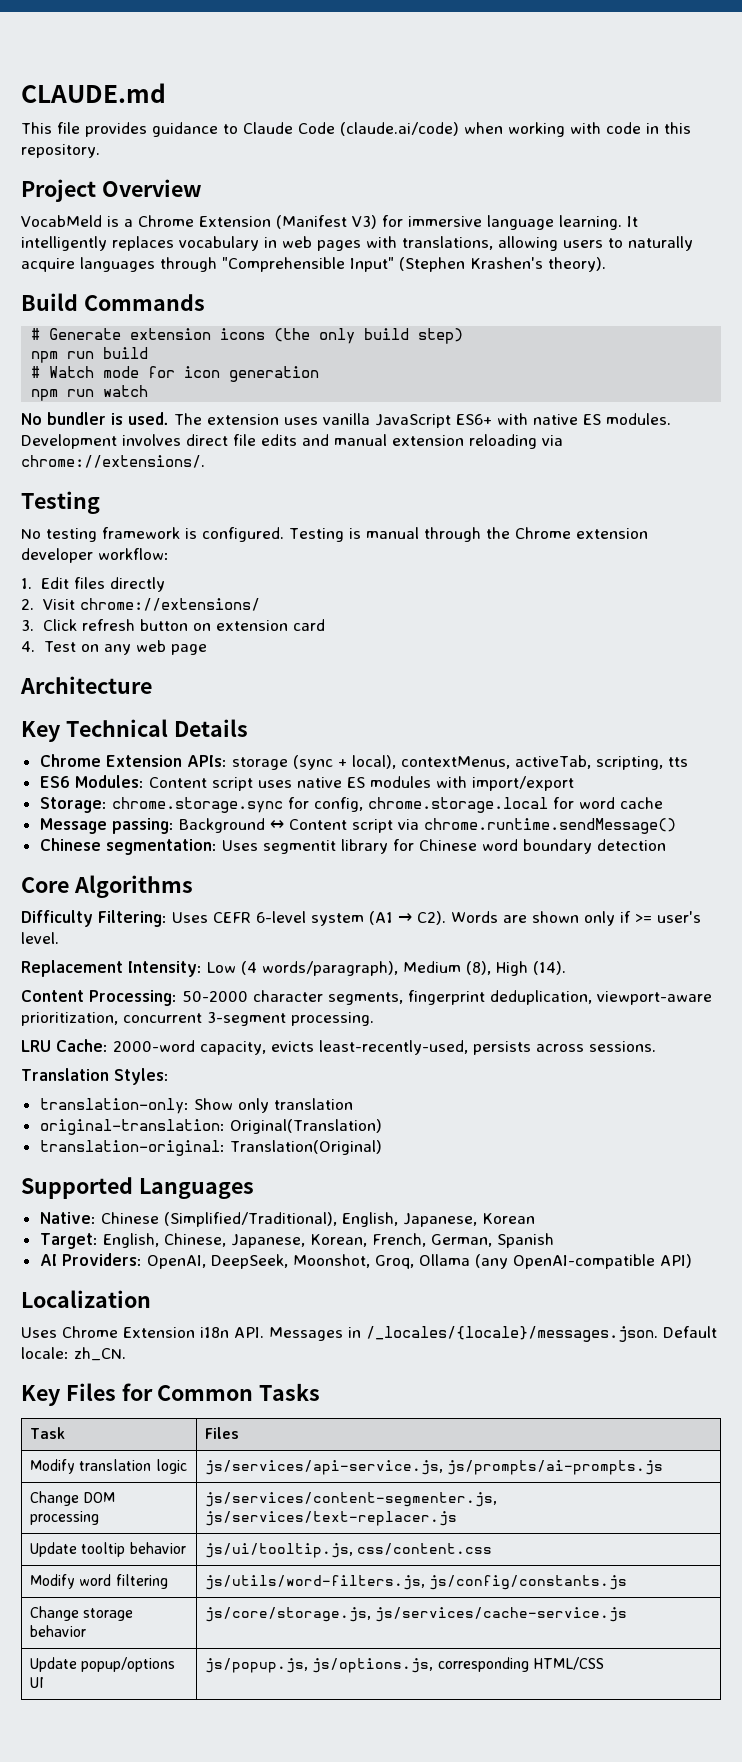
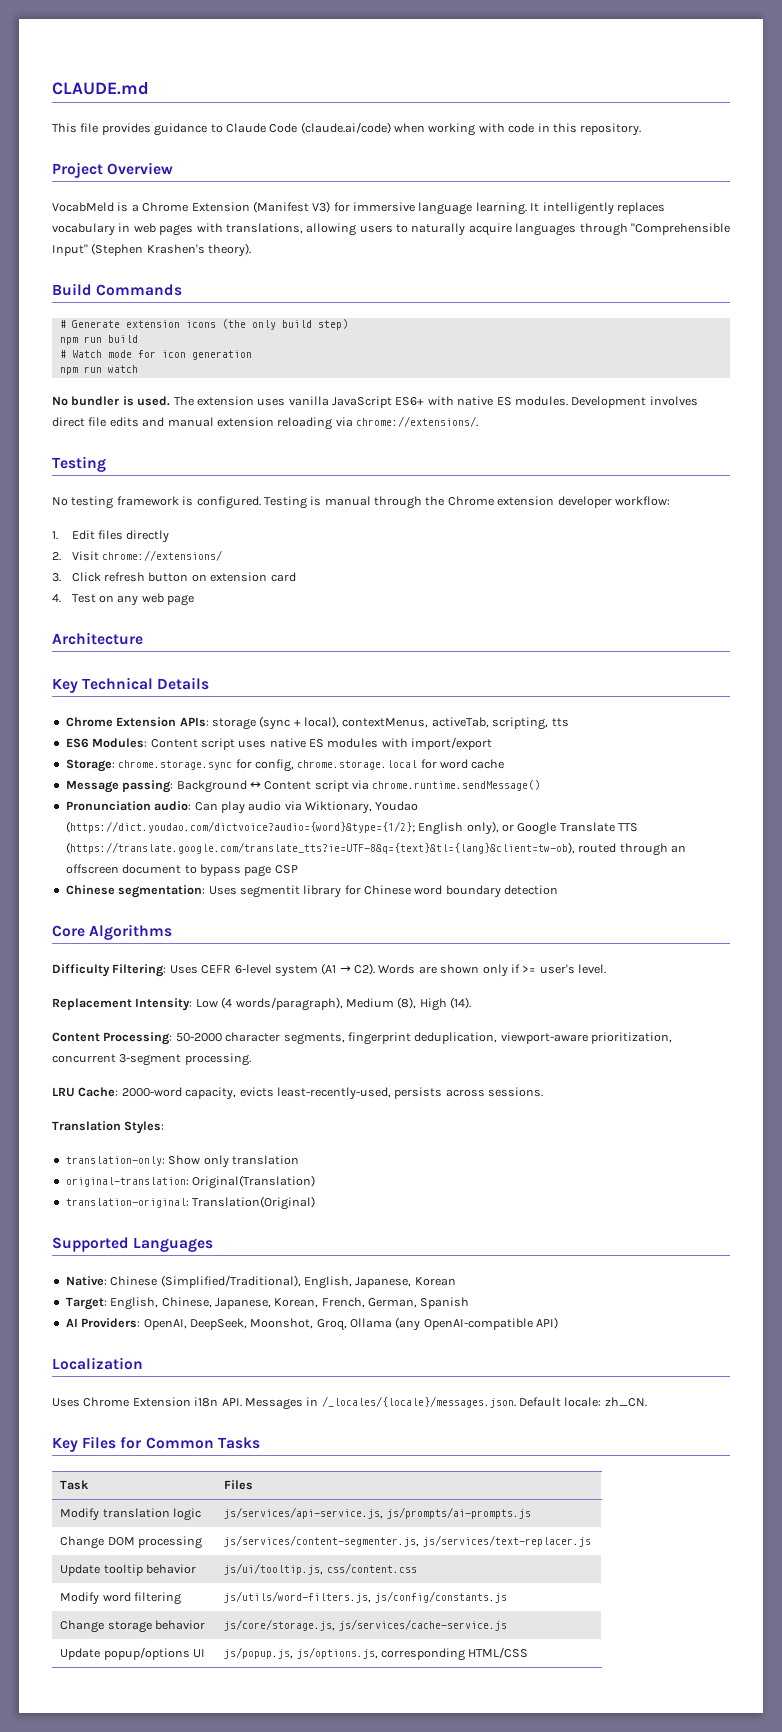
+ Pronunciation audio: Can play audio via Wiktionary, Youdao (https://dict.youdao.com/dictvoice?audio={word}&type={1/2}; English only), or Google Translate TTS (https://translate.google.com/translate_tts?ie=UTF-8&q={text}&tl={lang}&client=tw-ob), routed through an offscreen document to bypass page CSP

